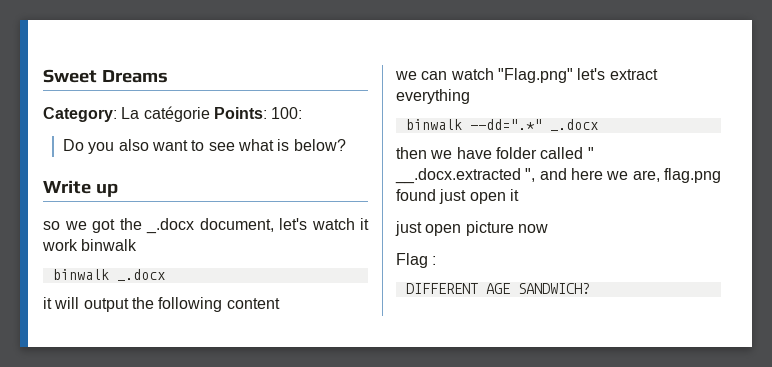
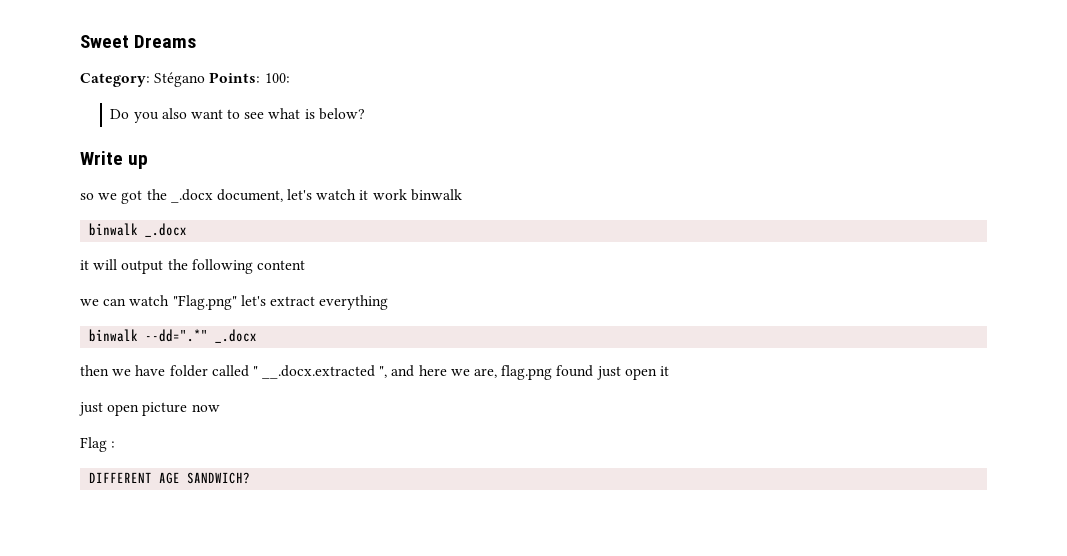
- Category: La catégorie Points: 100:
+ Category: Stégano Points: 100:

